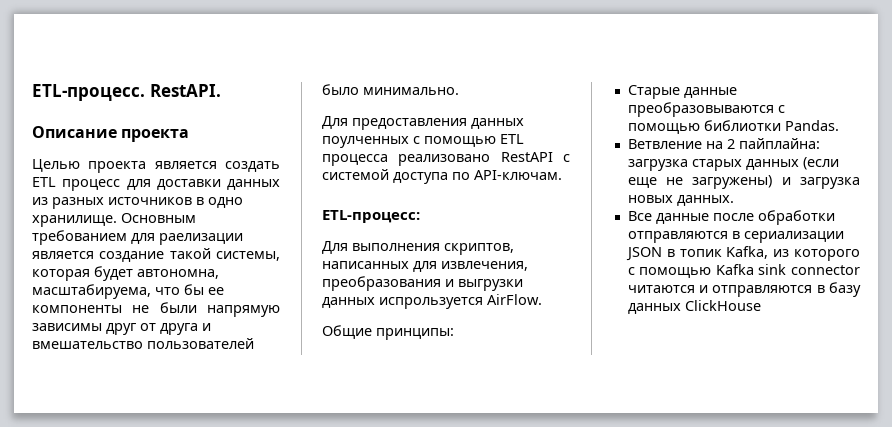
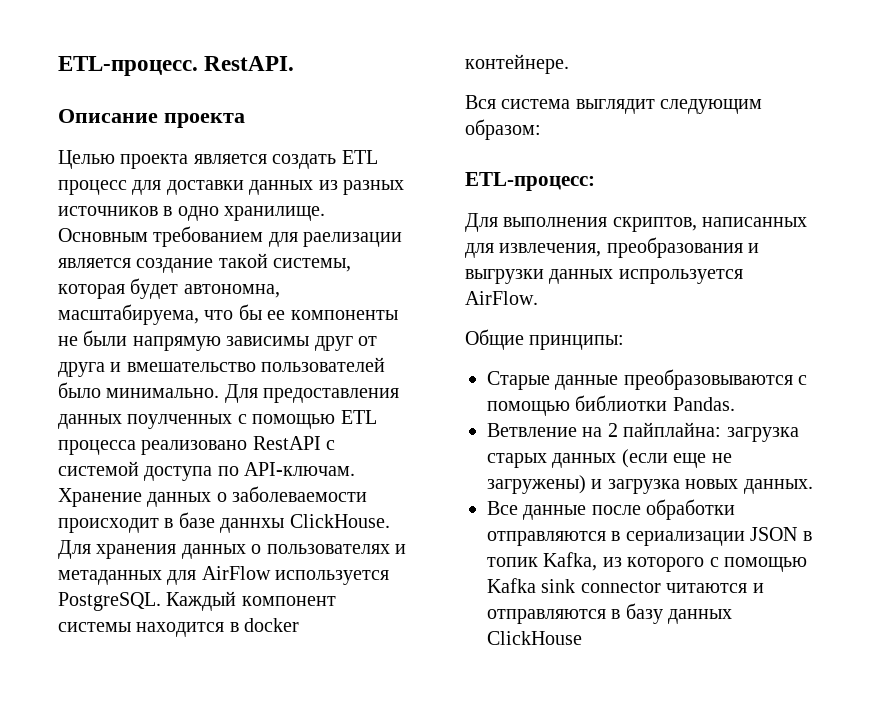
- Основным требованием для раелизации является создание такой системы, которая будет автономна, масштабируема, что бы ее компоненты не были напрямую зависимы друг от друга и вмешательство пользователей было минимально.
- Для предоставления данных поулченных с помощью ETL процесса реализовано RestAPI с системой доступа по API-ключам.
+ Основным требованием для раелизации является создание такой системы, которая будет автономна, масштабируема, что бы ее компоненты не были напрямую зависимы друг от друга и вмешательство пользователей было минимально. Для предоставления данных поулченных с помощью ETL процесса реализовано RestAPI с системой доступа по API-ключам. Хранение данных о заболеваемости происходит в базе даннхы ClickHouse. Для хранения данных о пользователях и метаданных для AirFlow используется PostgreSQL. Каждый компонент системы находится в docker контейнере.
+ Вся система выглядит следующим образом:

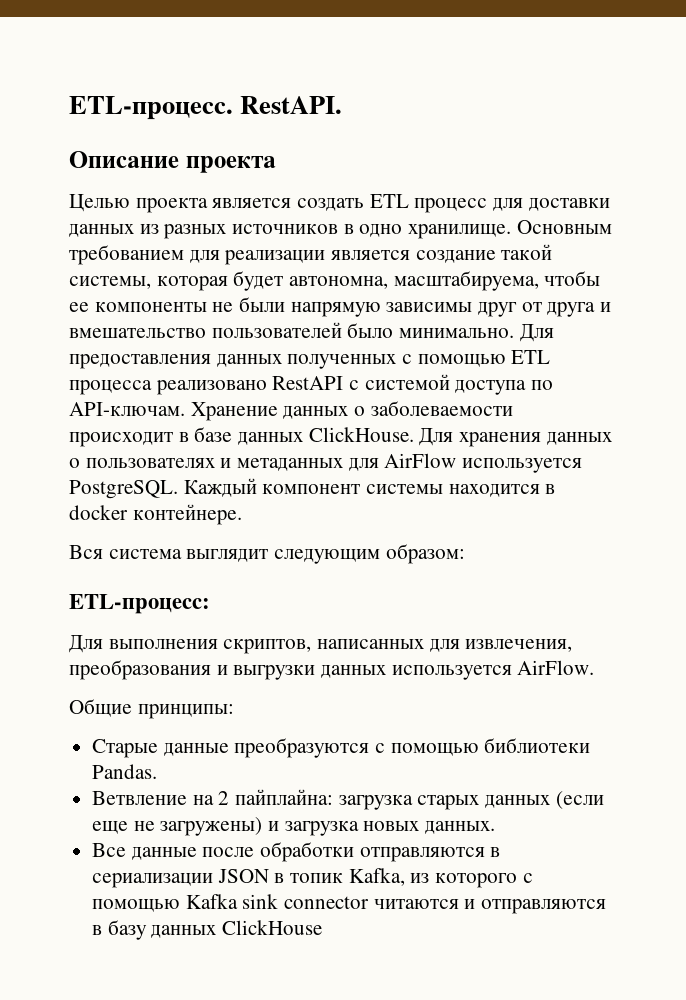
- Основным требованием для раелизации является создание такой системы, которая будет автономна, масштабируема, что бы ее компоненты не были напрямую зависимы друг от друга и вмешательство пользователей было минимально.
+ Основным требованием для реализации является создание такой системы, которая будет автономна, масштабируема, чтобы ее компоненты не были напрямую зависимы друг от друга и вмешательство пользователей было минимально.
- Для предоставления данных поулченных с помощью ETL процесса реализовано RestAPI с системой доступа по API-ключам.
+ Для предоставления данных полученных с помощью ETL процесса реализовано RestAPI с системой доступа по API-ключам.
- Хранение данных о заболеваемости происходит в базе даннхы ClickHouse.
+ Хранение данных о заболеваемости происходит в базе данных ClickHouse.
- Для выполнения скриптов, написанных для извлечения, преобразования и выгрузки данных испрользуется AirFlow.
+ Для выполнения скриптов, написанных для извлечения, преобразования и выгрузки данных используется AirFlow.
- Старые данные преобразовываются с помощью библиотки Pandas.
+ Старые данные преобразуются с помощью библиотеки Pandas.

